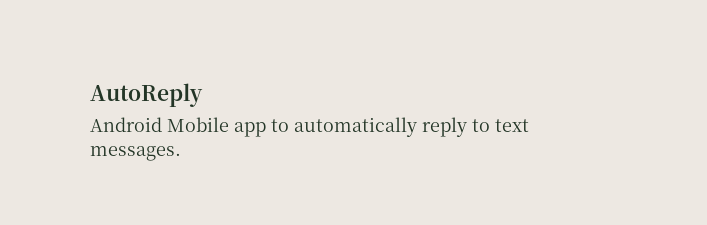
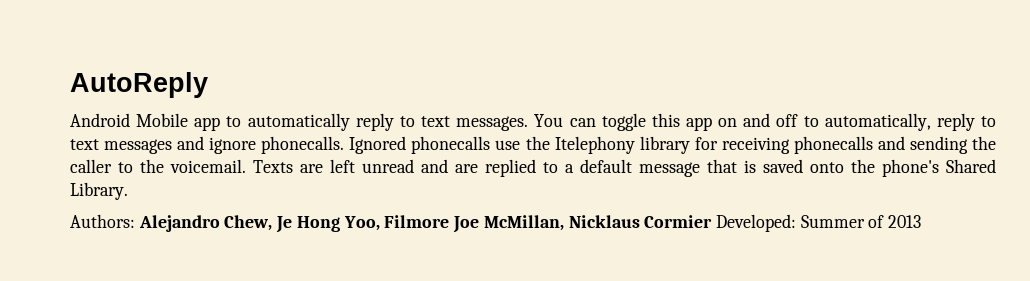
+ You can toggle this app on and off to automatically, reply to text messages and ignore phonecalls. Ignored phonecalls use the Itelephony library for receiving phonecalls and sending the caller to the voicemail. Texts are left unread and are replied to a default message that is saved onto the phone's Shared Library.
+ Authors: Alejandro Chew, Je Hong Yoo, Filmore Joe McMillan, Nicklaus Cormier Developed: Summer of 2013

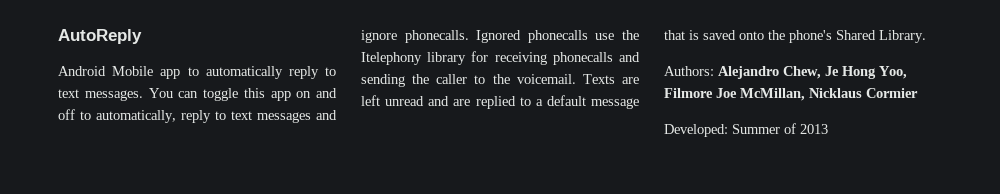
- Authors: Alejandro Chew, Je Hong Yoo, Filmore Joe McMillan, Nicklaus Cormier Developed: Summer of 2013
+ Authors: Alejandro Chew, Je Hong Yoo, Filmore Joe McMillan, Nicklaus Cormier
+ Developed: Summer of 2013

